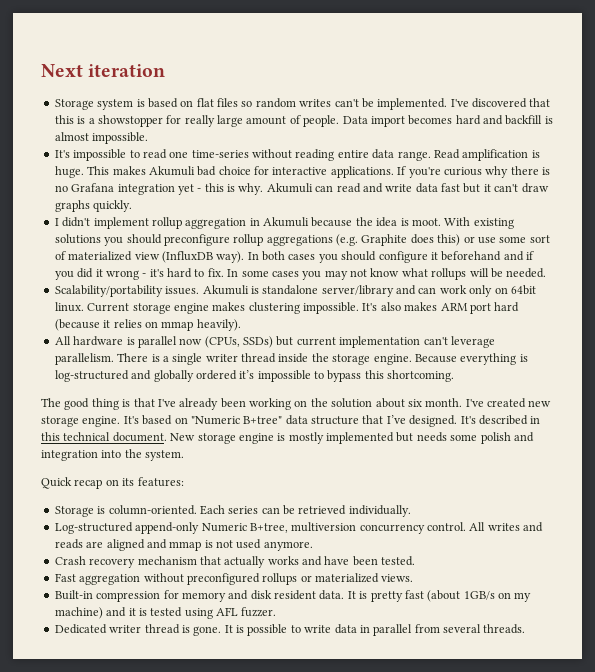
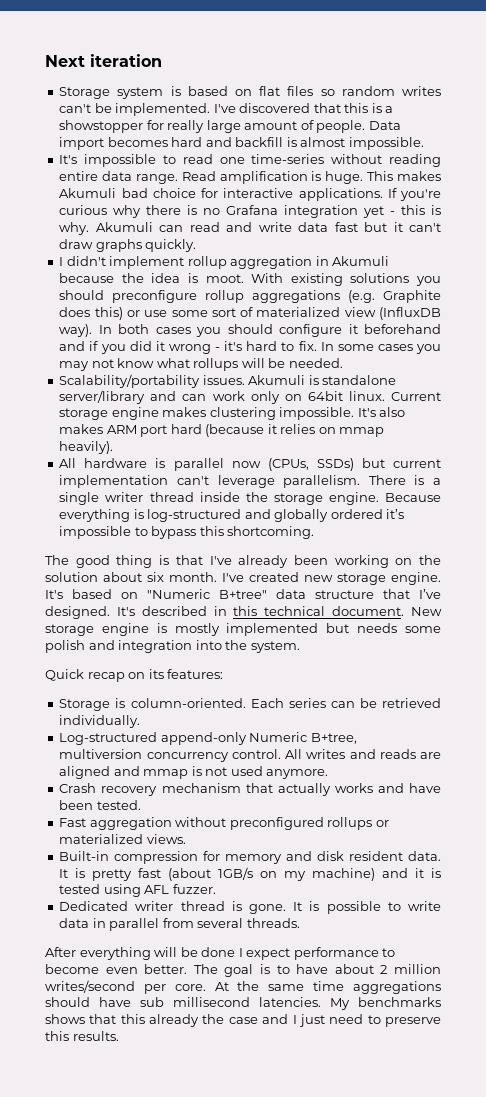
+ After everything will be done I expect performance to become even better. The goal is to have about 2 million writes/second per core. At the same time aggregations should have sub millisecond latencies. My benchmarks shows that this already the case and I just need to preserve this results.

